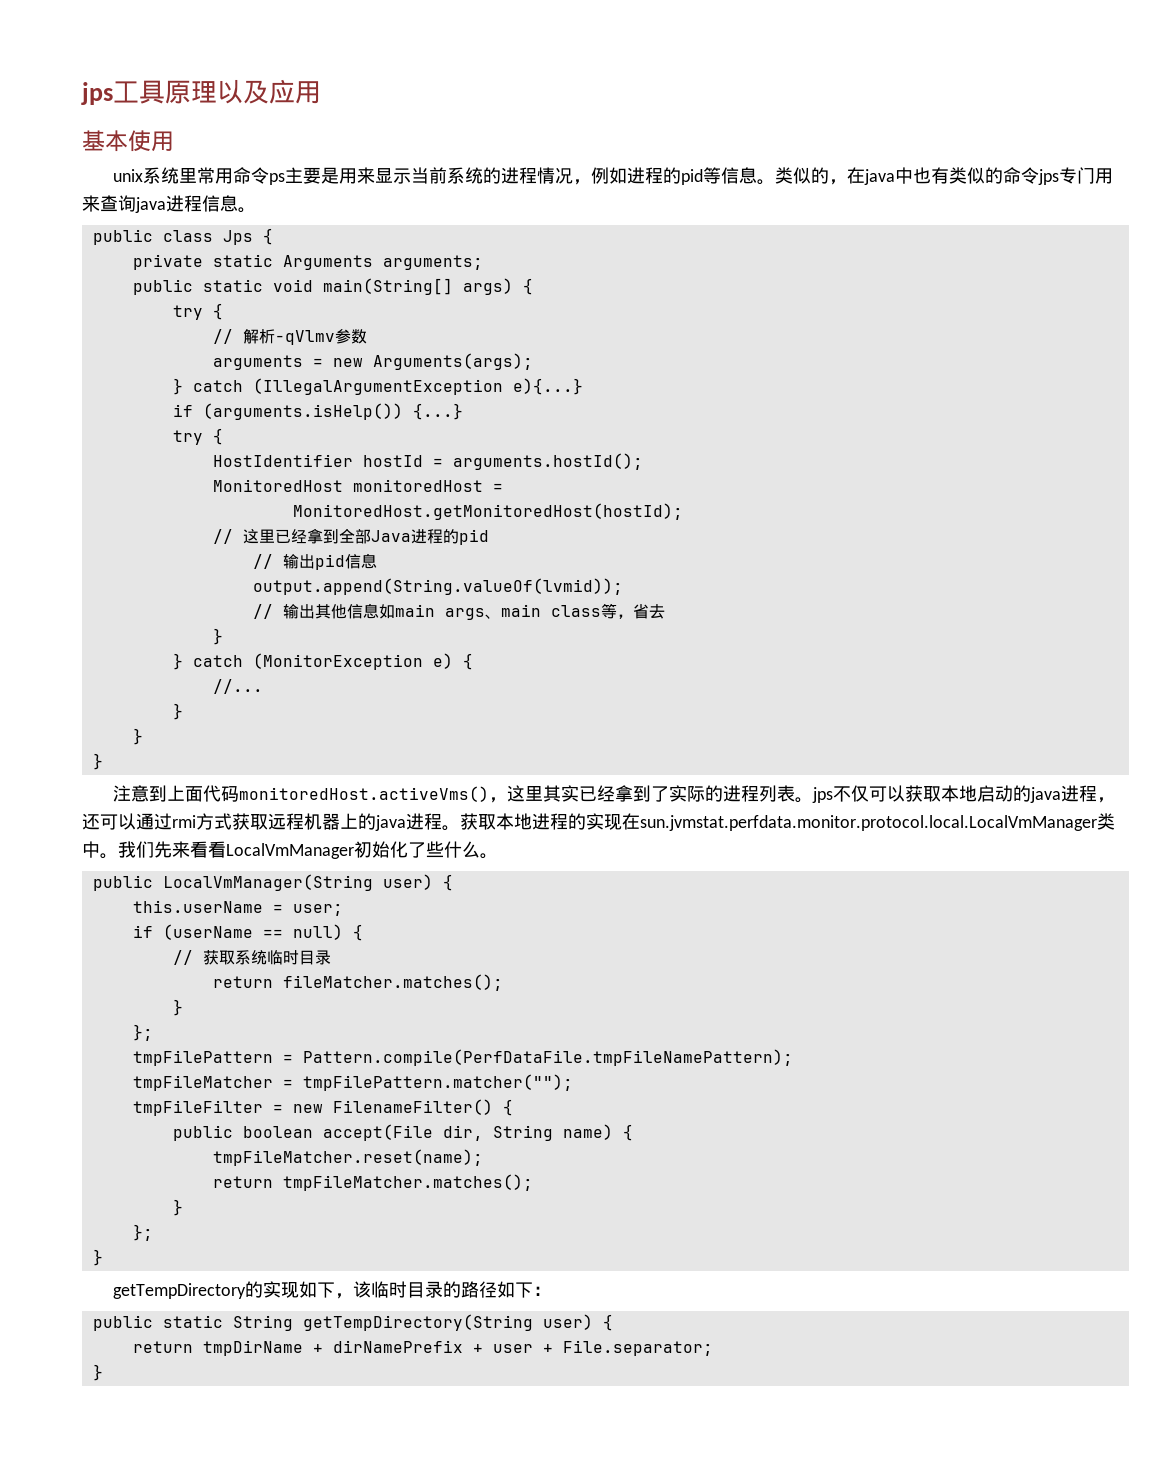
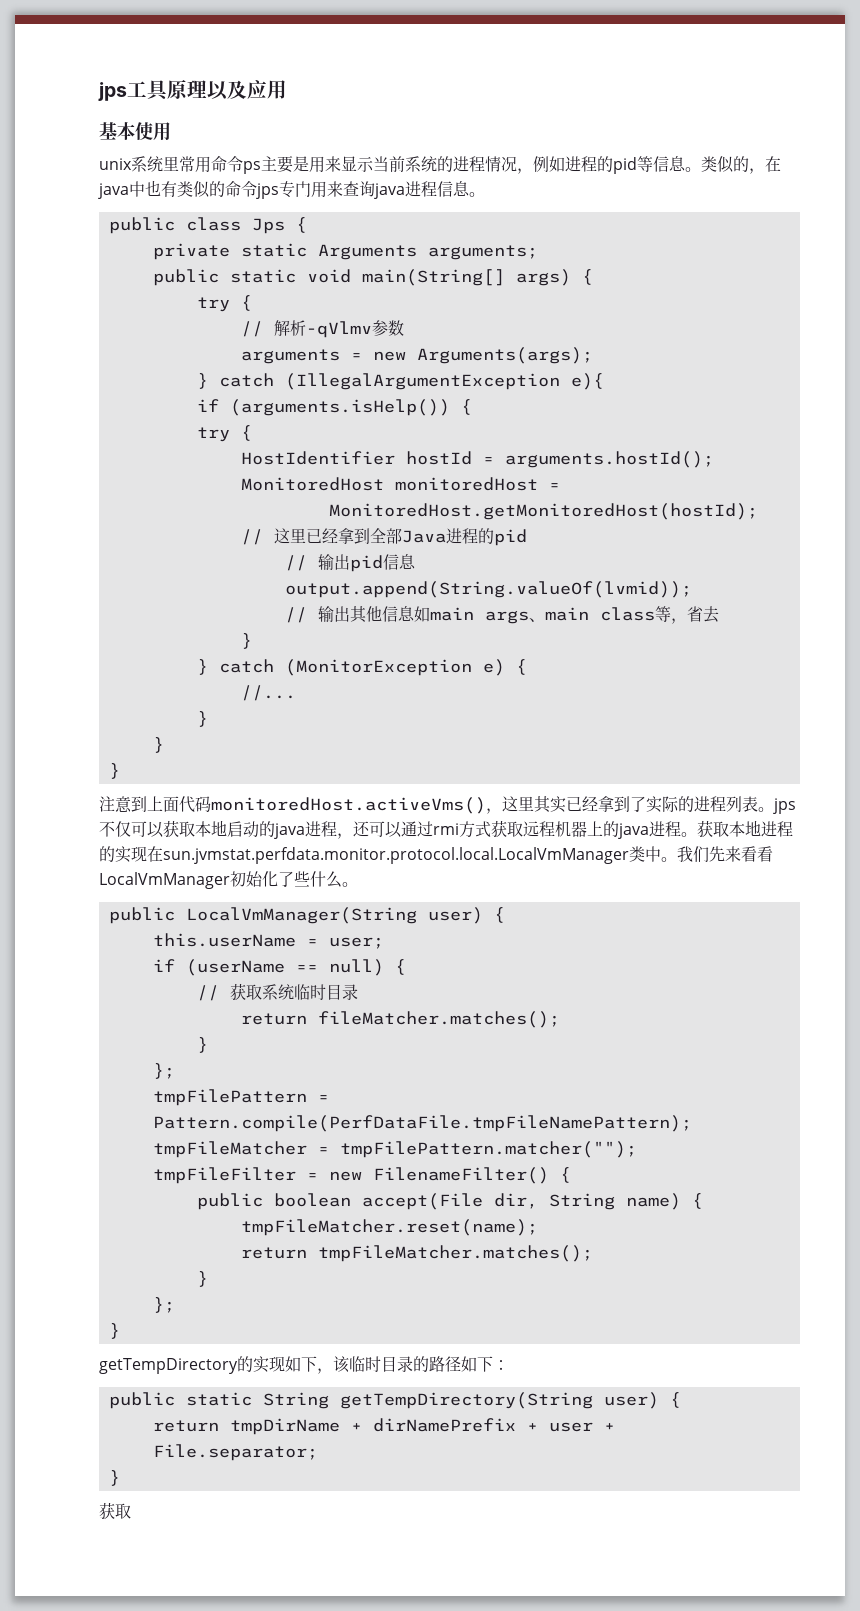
- } catch (IllegalArgumentException e){...}
+ } catch (IllegalArgumentException e){
- if (arguments.isHelp()) {...}
+ if (arguments.isHelp()) {
  return tmpDirName + dirNamePrefix + user + File.separator;
  }
+ 获取

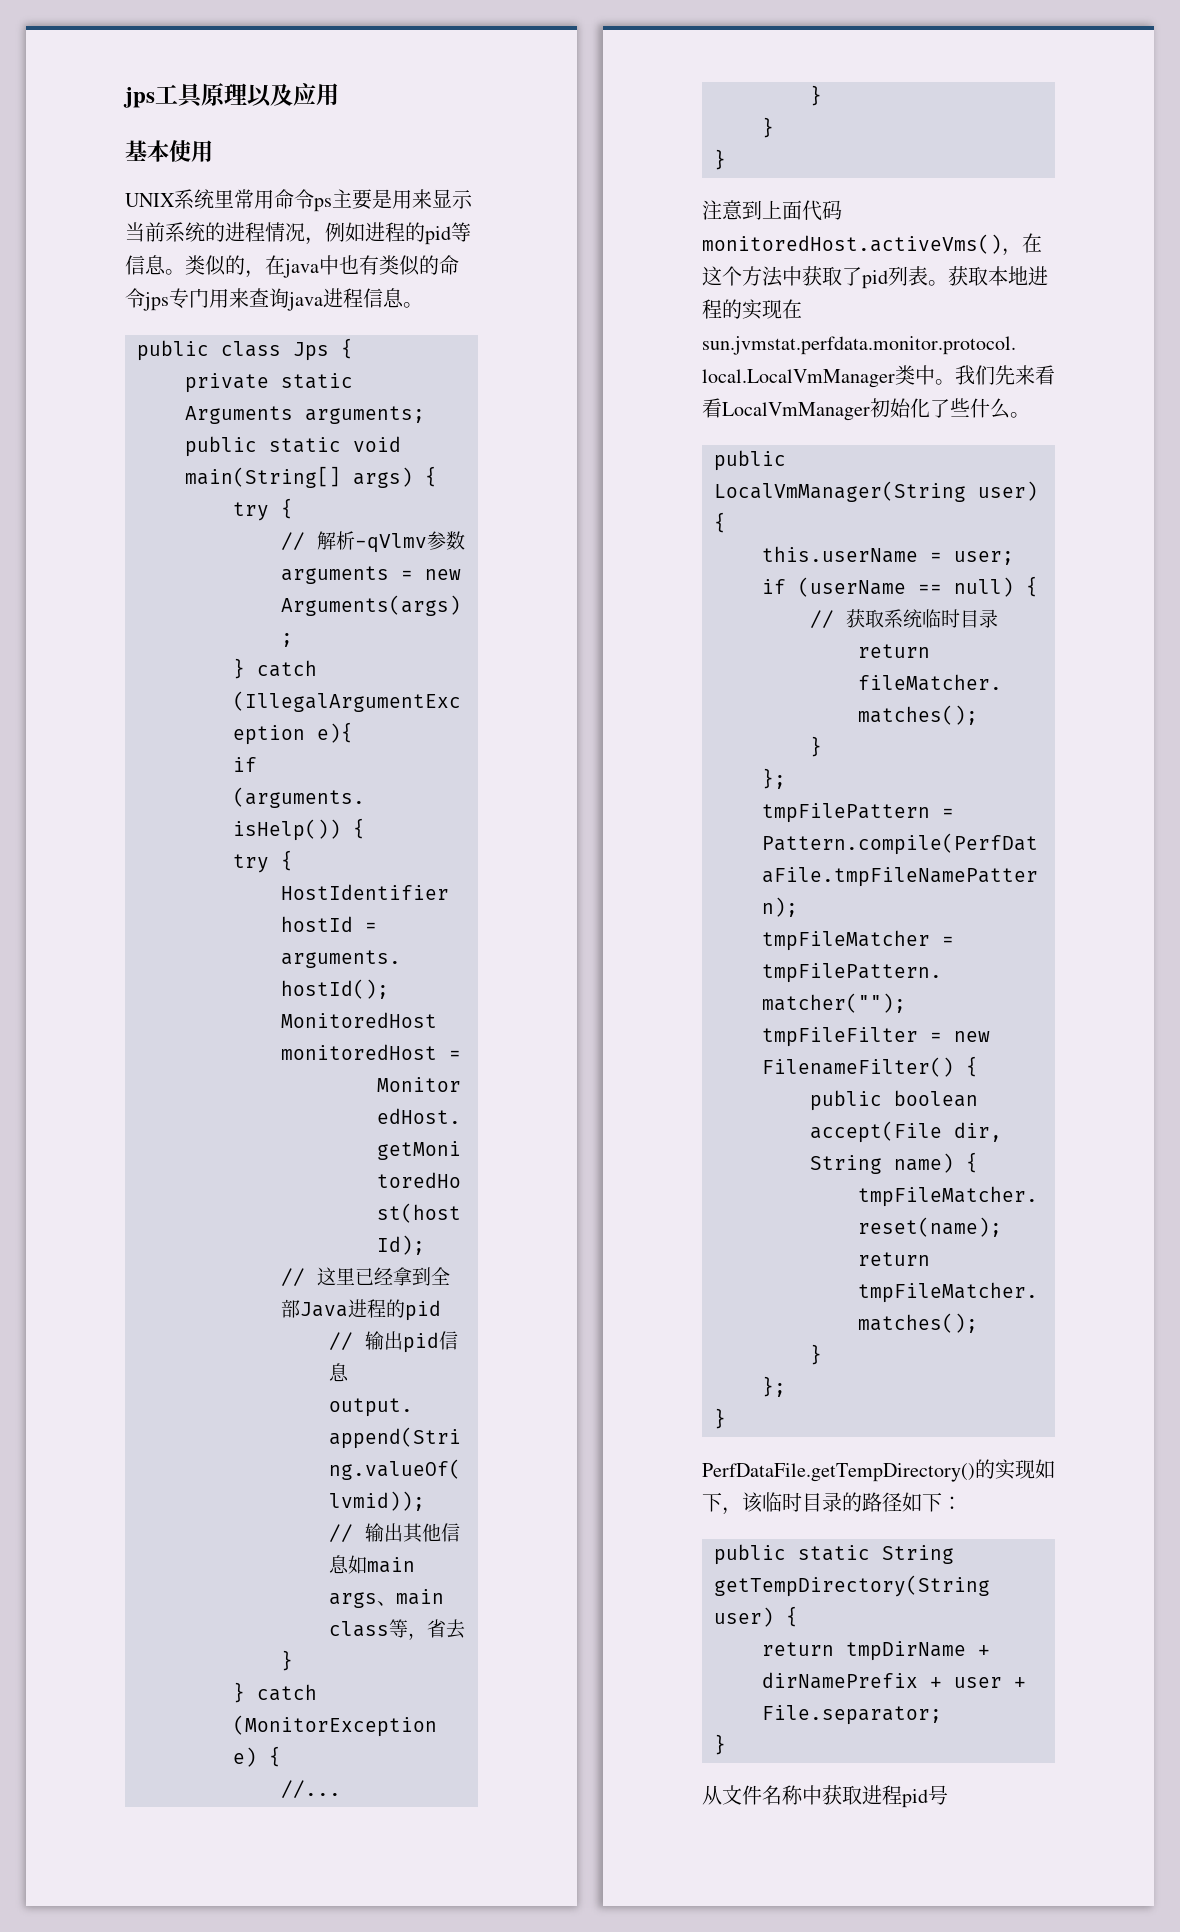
- unix系统里常用命令ps主要是用来显示当前系统的进程情况，例如进程的pid等信息。
+ UNIX系统里常用命令ps主要是用来显示当前系统的进程情况，例如进程的pid等信息。
- 注意到上面代码monitoredHost.activeVms()，这里其实已经拿到了实际的进程列表。jps不仅可以获取本地启动的java进程，还可以通过rmi方式获取远程机器上的java进程。
+ 注意到上面代码monitoredHost.activeVms()，在这个方法中获取了pid列表。
- getTempDirectory的实现如下，该临时目录的路径如下：
+ PerfDataFile.getTempDirectory()的实现如下，该临时目录的路径如下：
  return tmpDirName + dirNamePrefix + user + File.separator;
  }
- 获取
+ 从文件名称中获取进程pid号

